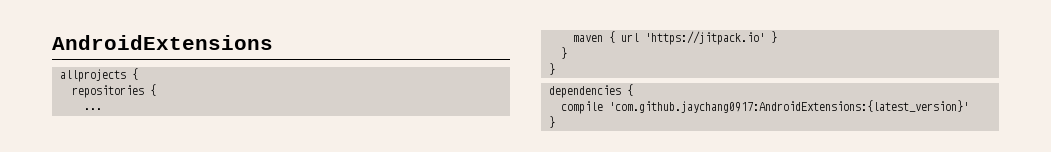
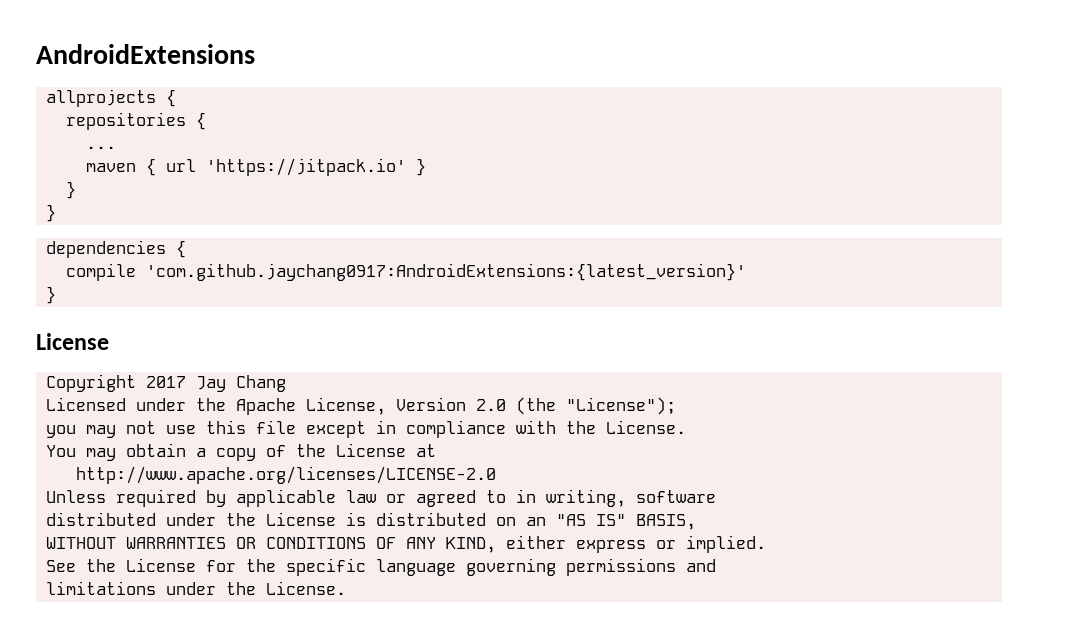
  compile 'com.github.jaychang0917:AndroidExtensions:{latest_version}'
  }
+ License
+ Copyright 2017 Jay Chang
+ Licensed under the Apache License, Version 2.0 (the "License");
+ you may not use this file except in compliance with the License.
+ You may obtain a copy of the License at
+ http://www.apache.org/licenses/LICENSE-2.0
+ Unless required by applicable law or agreed to in writing, software
+ distributed under the License is distributed on an "AS IS" BASIS,
+ WITHOUT WARRANTIES OR CONDITIONS OF ANY KIND, either express or implied.
+ See the License for the specific language governing permissions and
+ limitations under the License.

